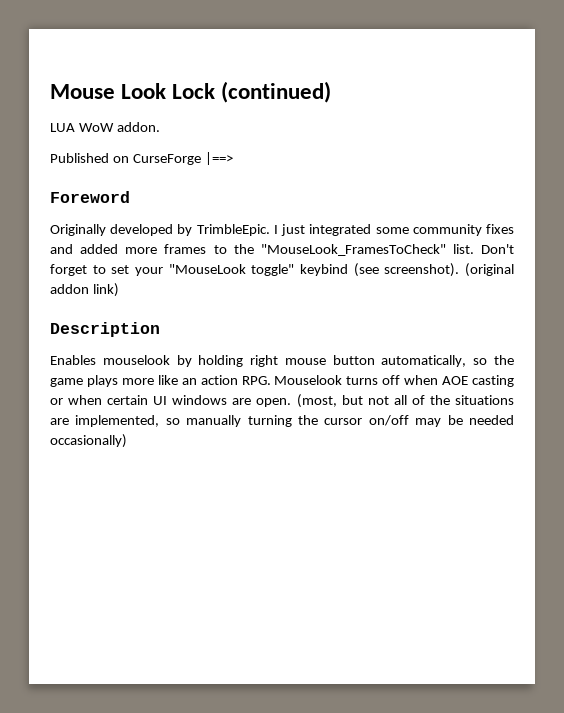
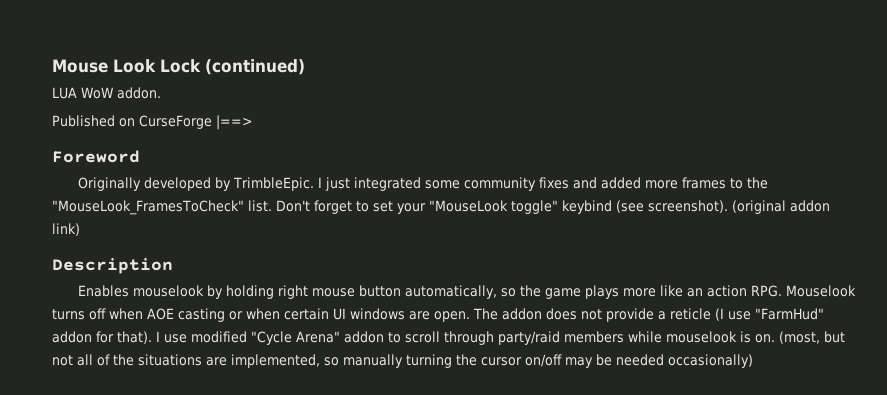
+ The addon does not provide a reticle (I use "FarmHud" addon for that). I use modified "Cycle Arena" addon to scroll through party/raid members while mouselook is on.

